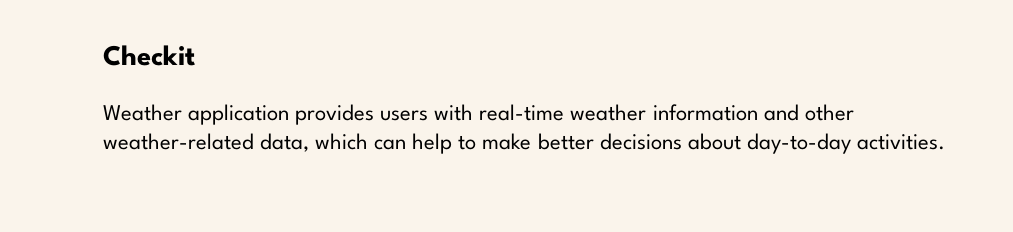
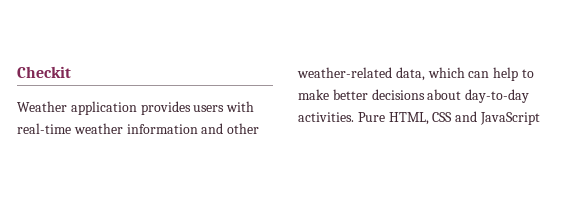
+ Pure HTML, CSS and JavaScript

